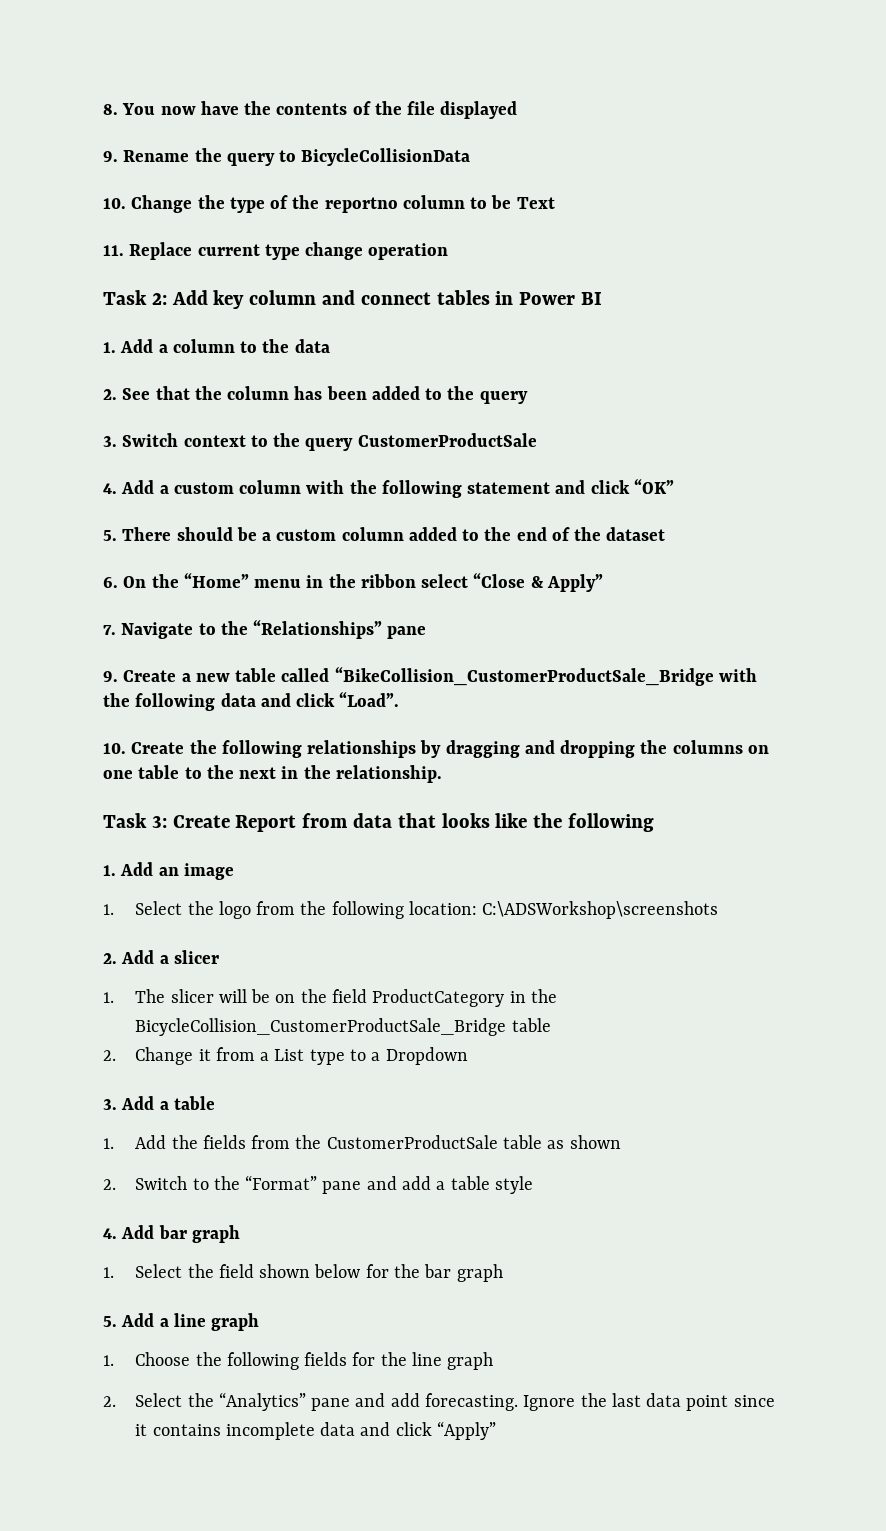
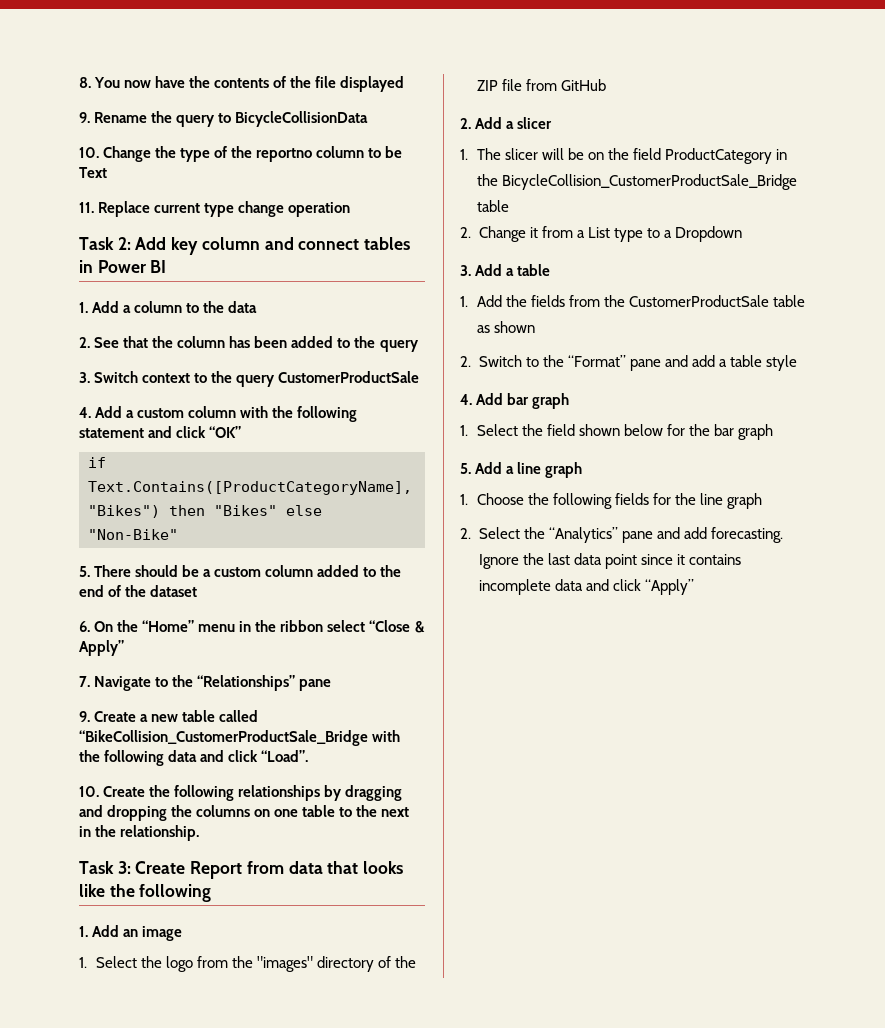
+ if Text.Contains([ProductCategoryName], "Bikes") then "Bikes" else "Non-Bike"
- 1. Select the logo from the following location: C:\ADSWorkshop\screenshots
+ 1. Select the logo from the "images" directory of the ZIP file from GitHub

